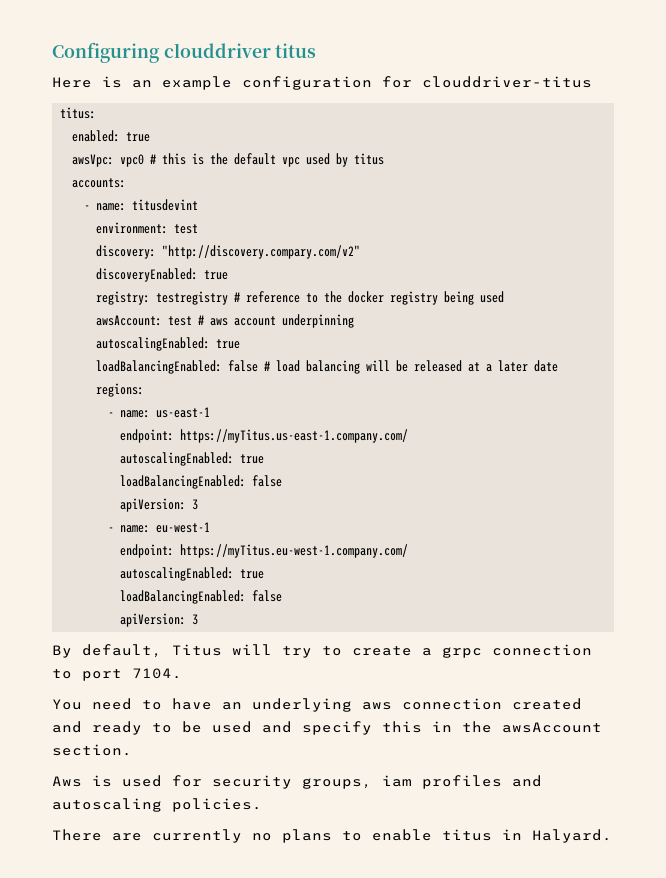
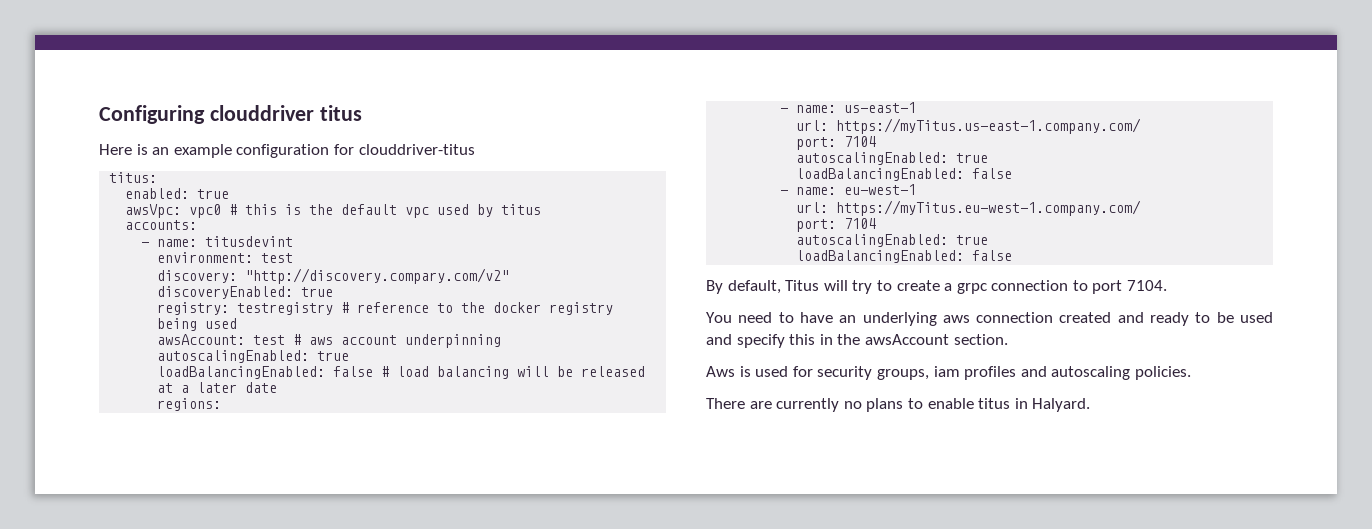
- endpoint: https://myTitus.us-east-1.company.com/
+ url: https://myTitus.us-east-1.company.com/
+ port: 7104
  autoscalingEnabled: true
  loadBalancingEnabled: false
- apiVersion: 3
- endpoint: https://myTitus.eu-west-1.company.com/
+ url: https://myTitus.eu-west-1.company.com/
+ port: 7104
  autoscalingEnabled: true
  loadBalancingEnabled: false
- apiVersion: 3

